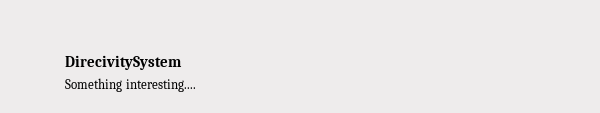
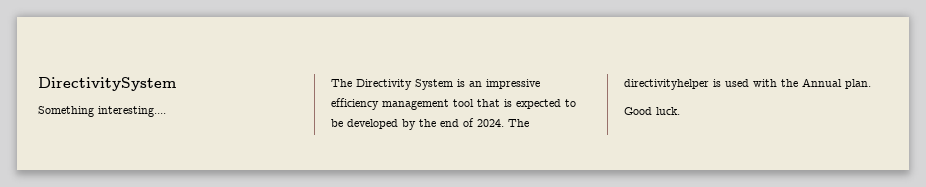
- DirecivitySystem
+ DirectivitySystem
+ The Directivity System is an impressive efficiency management tool that is expected to be developed by the end of 2024. The directivityhelper is used with the Annual plan.
+ Good luck.

